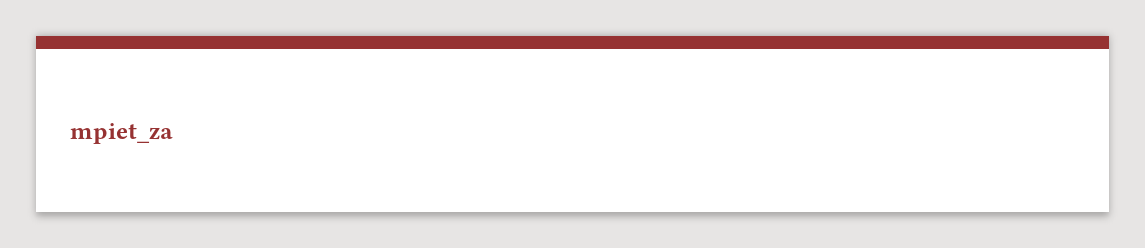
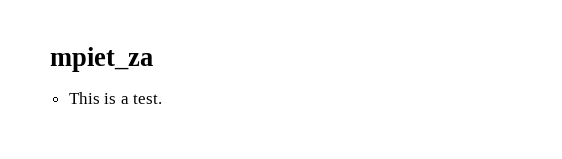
+ This is a test.

